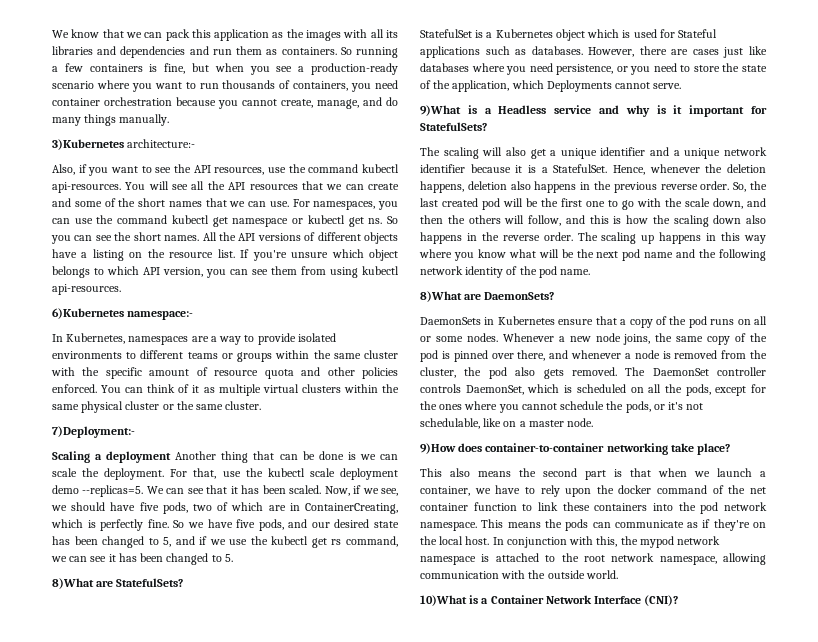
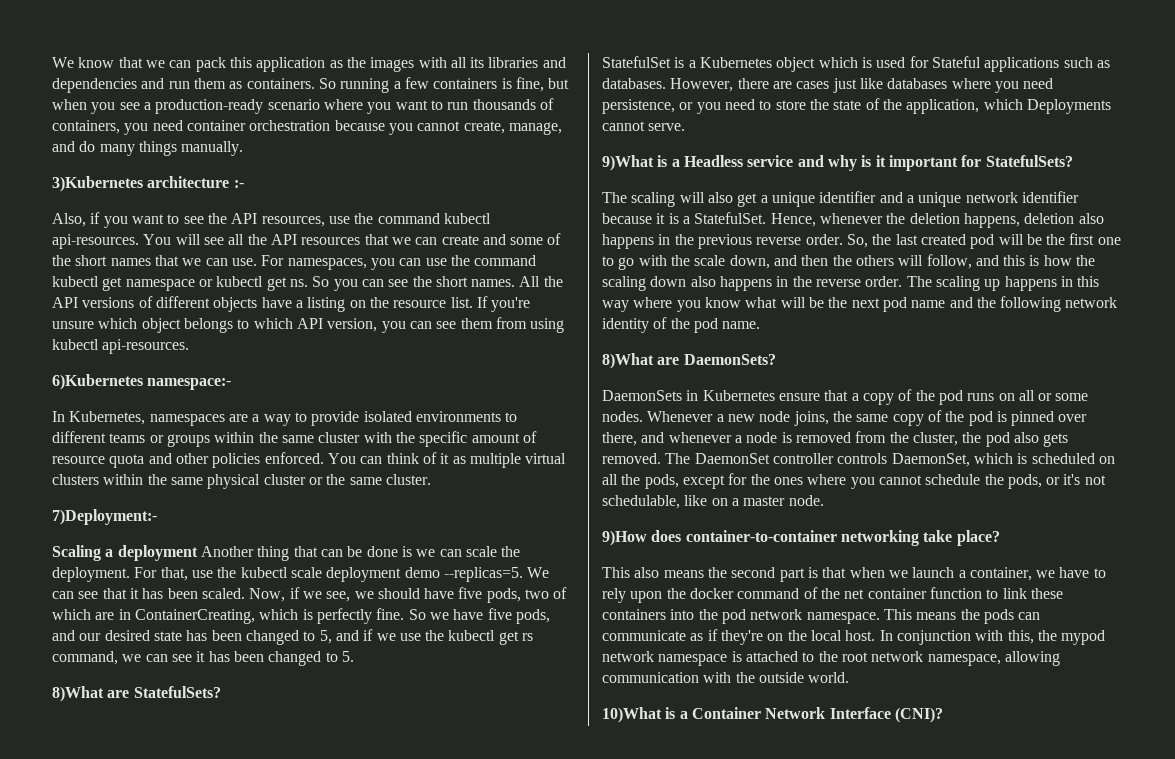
- 3)Kubernetes architecture:-
+ 3)Kubernetes architecture :-

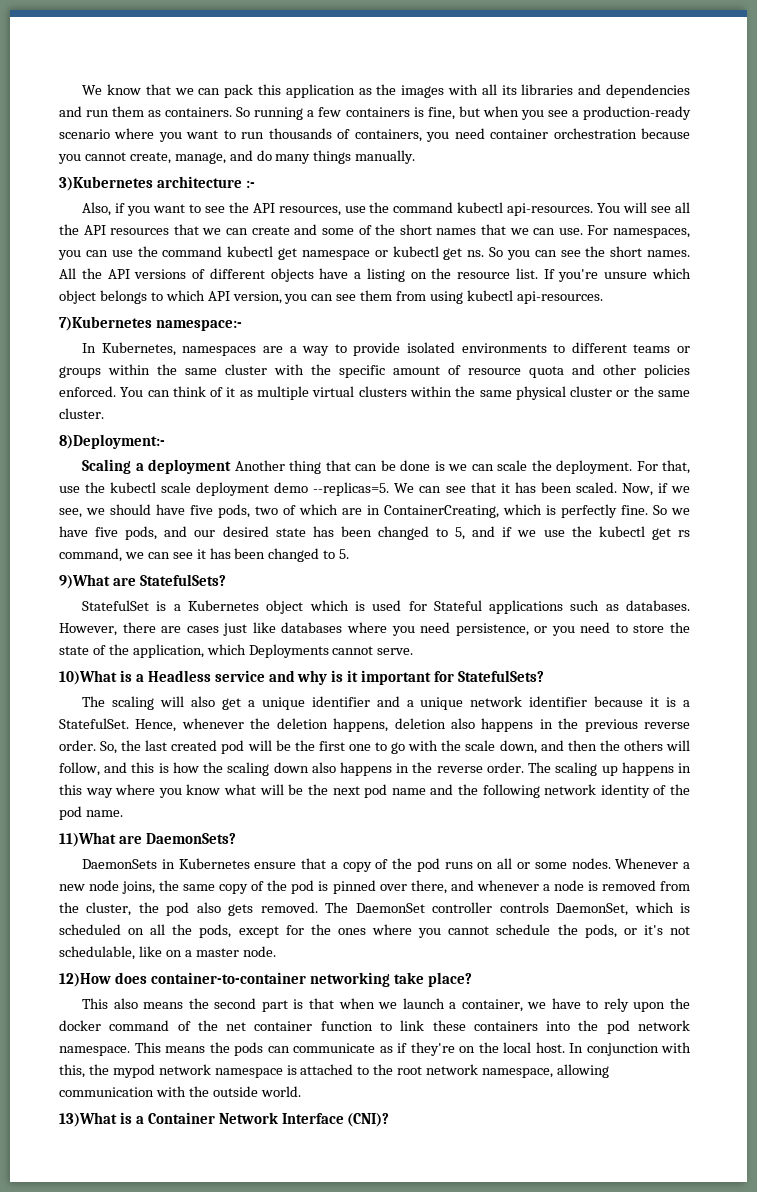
- 6)Kubernetes namespace:-
+ 7)Kubernetes namespace:-
- 7)Deployment:-
+ 8)Deployment:-
- 8)What are StatefulSets?
+ 9)What are StatefulSets?
- 9)What is a Headless service and why is it important for StatefulSets?
+ 10)What is a Headless service and why is it important for StatefulSets?
- 8)What are DaemonSets?
+ 11)What are DaemonSets?
- 9)How does container-to-container networking take place?
+ 12)How does container-to-container networking take place?
- 10)What is a Container Network Interface (CNI)?
+ 13)What is a Container Network Interface (CNI)?

